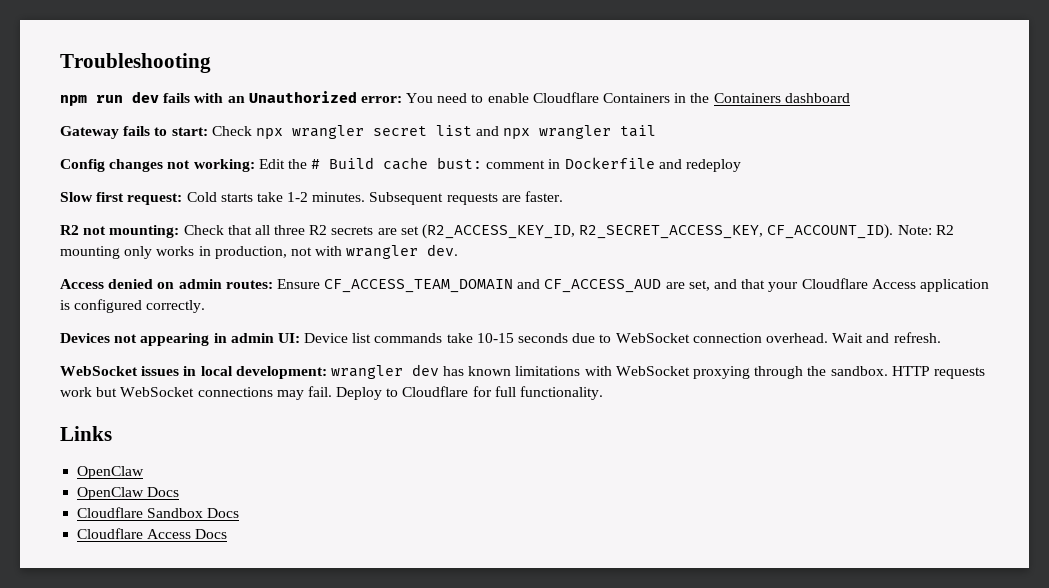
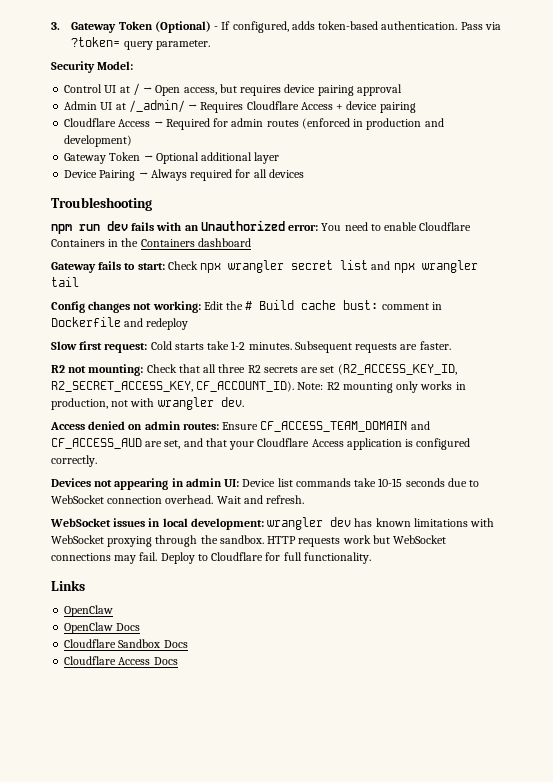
+ 3. Gateway Token (Optional) - If configured, adds token-based authentication. Pass via ?token= query parameter.
+ Security Model:
+ Control UI at / → Open access, but requires device pairing approval
+ Admin UI at /_admin/ → Requires Cloudflare Access + device pairing
+ Cloudflare Access → Required for admin routes (enforced in production and development)
+ Gateway Token → Optional additional layer
+ Device Pairing → Always required for all devices

